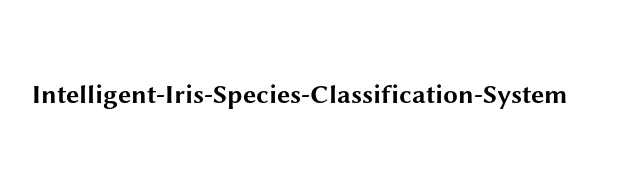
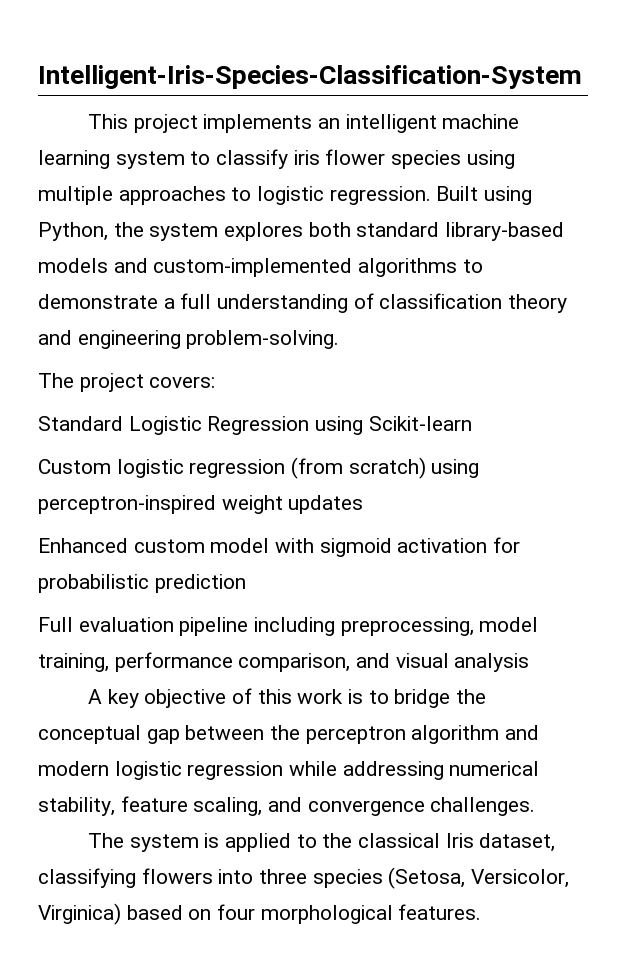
+ This project implements an intelligent machine learning system to classify iris flower species using multiple approaches to logistic regression. Built using Python, the system explores both standard library-based models and custom-implemented algorithms to demonstrate a full understanding of classification theory and engineering problem-solving.
+ The project covers:
+ Standard Logistic Regression using Scikit-learn
+ Custom logistic regression (from scratch) using perceptron-inspired weight updates
+ Enhanced custom model with sigmoid activation for probabilistic prediction
+ Full evaluation pipeline including preprocessing, model training, performance comparison, and visual analysis
+ A key objective of this work is to bridge the conceptual gap between the perceptron algorithm and modern logistic regression while addressing numerical stability, feature scaling, and convergence challenges.
+ The system is applied to the classical Iris dataset, classifying flowers into three species (Setosa, Versicolor, Virginica) based on four morphological features.

